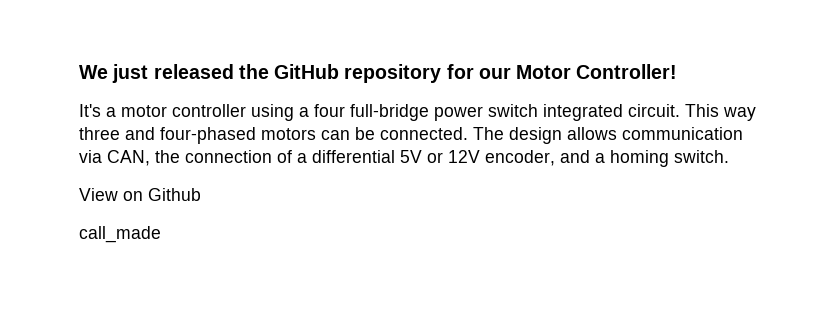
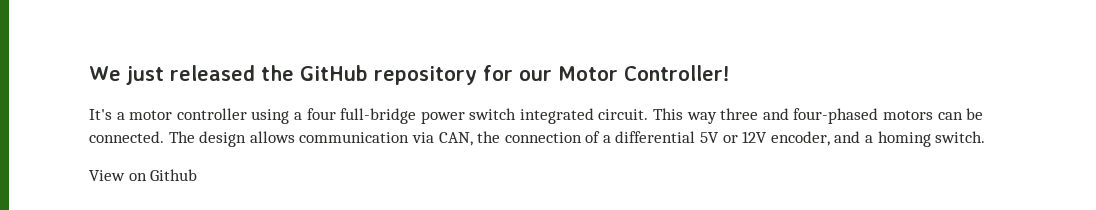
- call_made

